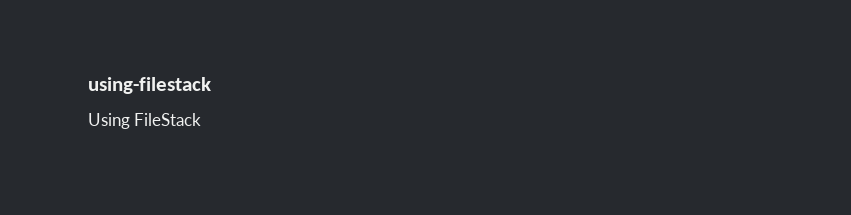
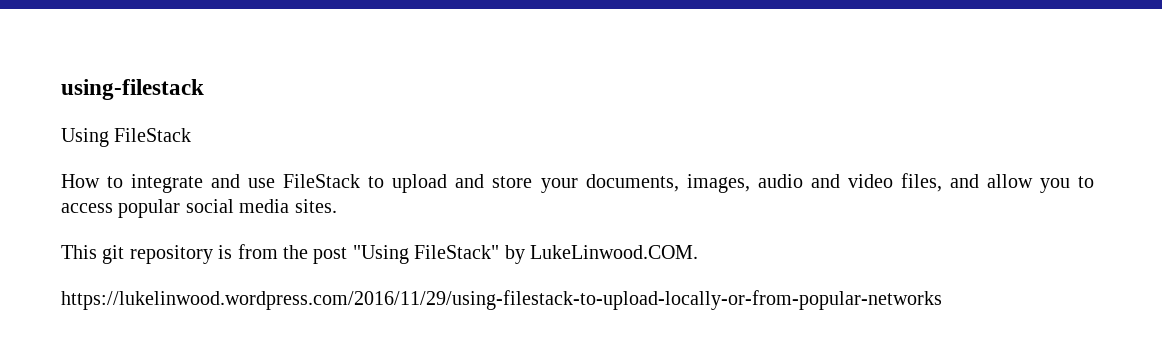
+ How to integrate and use FileStack to upload and store your documents, images, audio and video files, and allow you to access popular social media sites.
+ This git repository is from the post "Using FileStack" by LukeLinwood.COM.
+ https://lukelinwood.wordpress.com/2016/11/29/using-filestack-to-upload-locally-or-from-popular-networks

